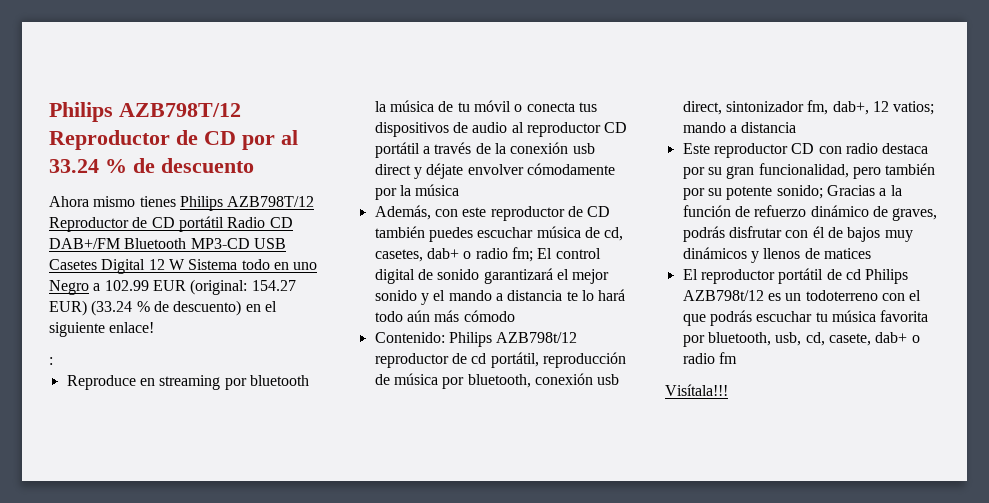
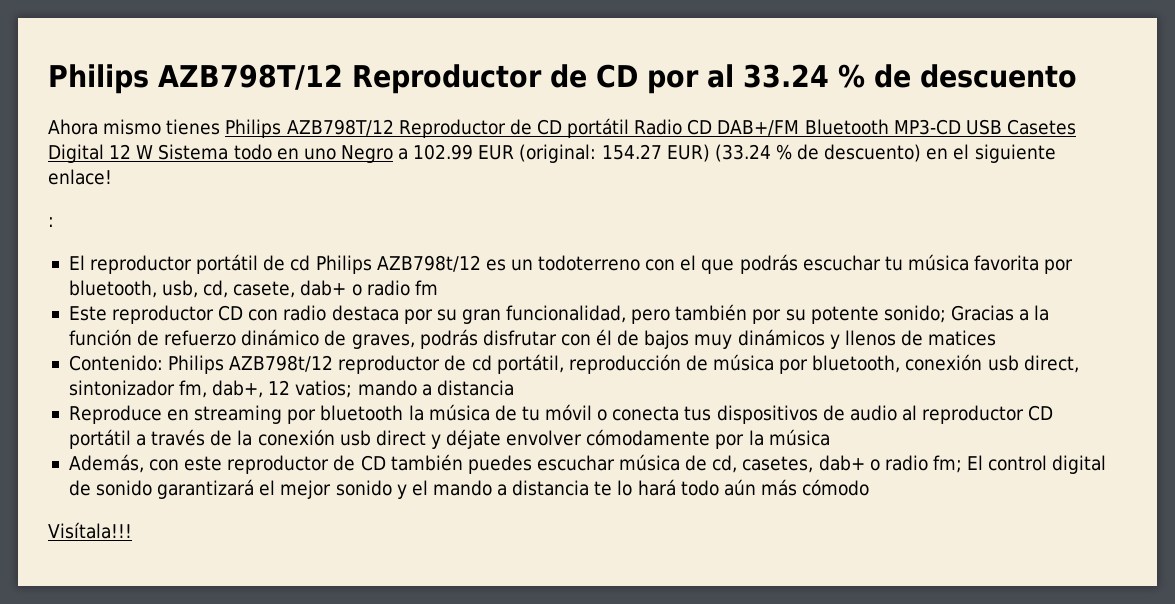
+ El reproductor portátil de cd Philips AZB798t/12 es un todoterreno con el que podrás escuchar tu música favorita por bluetooth, usb, cd, casete, dab+ o radio fm
+ Este reproductor CD con radio destaca por su gran funcionalidad, pero también por su potente sonido; Gracias a la función de refuerzo dinámico de graves, podrás disfrutar con él de bajos muy dinámicos y llenos de matices
+ Contenido: Philips AZB798t/12 reproductor de cd portátil, reproducción de música por bluetooth, conexión usb direct, sintonizador fm, dab+, 12 vatios; mando a distancia
- Contenido: Philips AZB798t/12 reproductor de cd portátil, reproducción de música por bluetooth, conexión usb direct, sintonizador fm, dab+, 12 vatios; mando a distancia
- Este reproductor CD con radio destaca por su gran funcionalidad, pero también por su potente sonido; Gracias a la función de refuerzo dinámico de graves, podrás disfrutar con él de bajos muy dinámicos y llenos de matices
- El reproductor portátil de cd Philips AZB798t/12 es un todoterreno con el que podrás escuchar tu música favorita por bluetooth, usb, cd, casete, dab+ o radio fm

